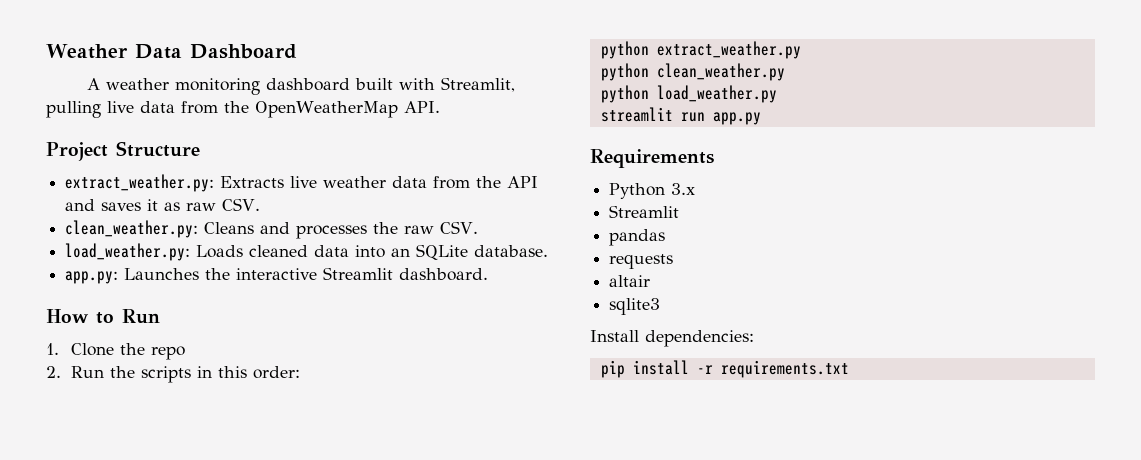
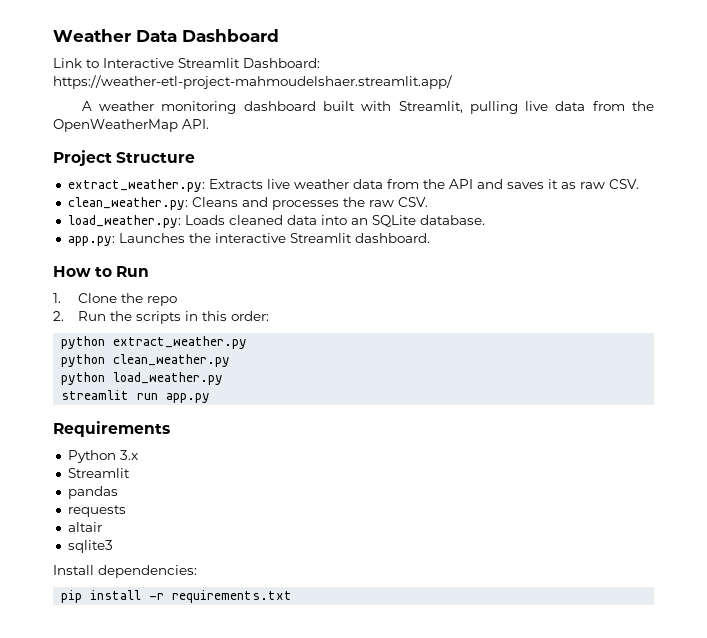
+ Link to Interactive Streamlit Dashboard: https://weather-etl-project-mahmoudelshaer.streamlit.app/

